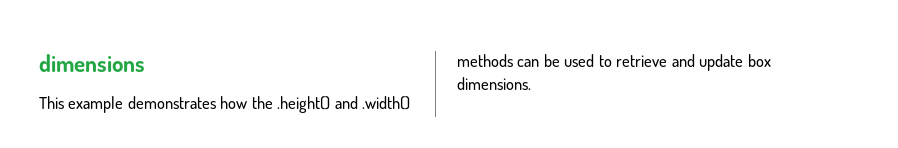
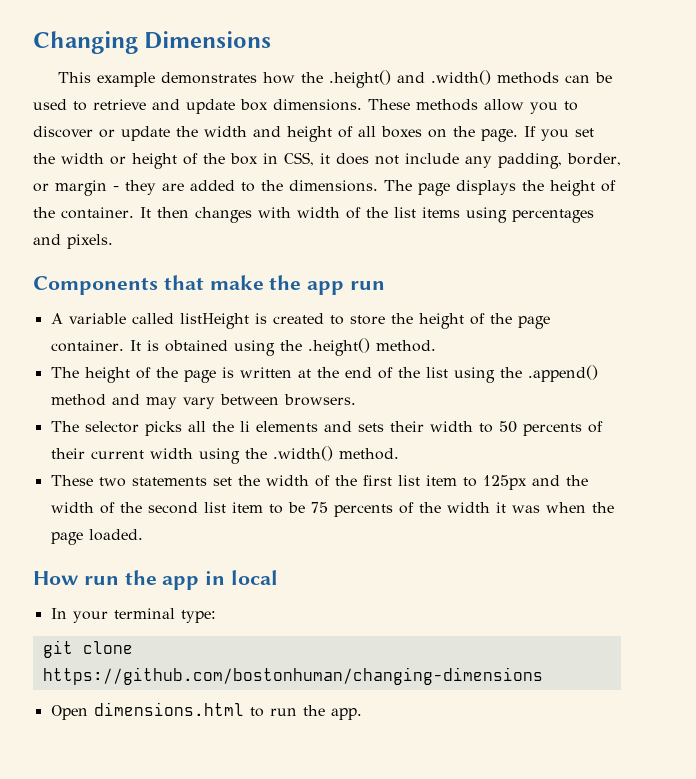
- dimensions
+ Changing Dimensions
+ These methods allow you to discover or update the width and height of all boxes on the page. If you set the width or height of the box in CSS, it does not include any padding, border, or margin - they are added to the dimensions. The page displays the height of the container. It then changes with width of the list items using percentages and pixels.
+ Components that make the app run
+ A variable called listHeight is created to store the height of the page container. It is obtained using the .height() method.
+ The height of the page is written at the end of the list using the .append() method and may vary between browsers.
+ The selector picks all the li elements and sets their width to 50 percents of their current width using the .width() method.
+ These two statements set the width of the first list item to 125px and the width of the second list item to be 75 percents of the width it was when the page loaded.
+ How run the app in local
+ In your terminal type:
+ git clone https://github.com/bostonhuman/changing-dimensions
+ Open dimensions.html to run the app.

